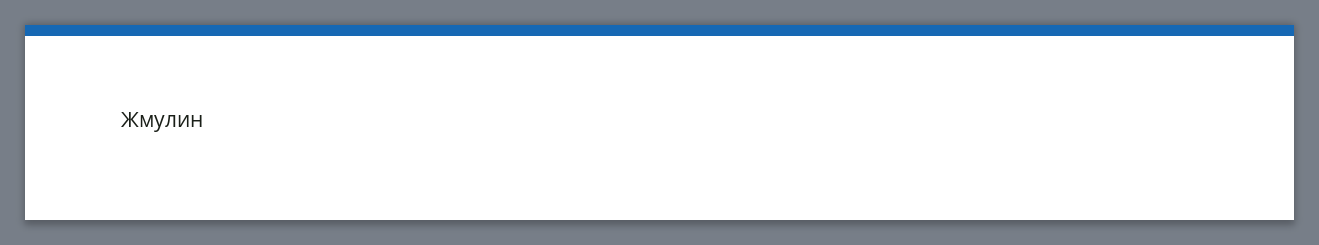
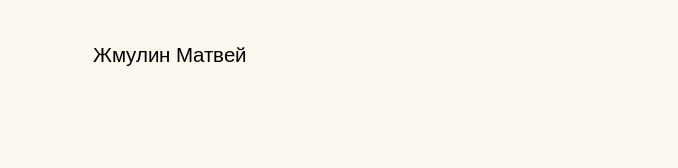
- Жмулин
+ Жмулин Матвей

